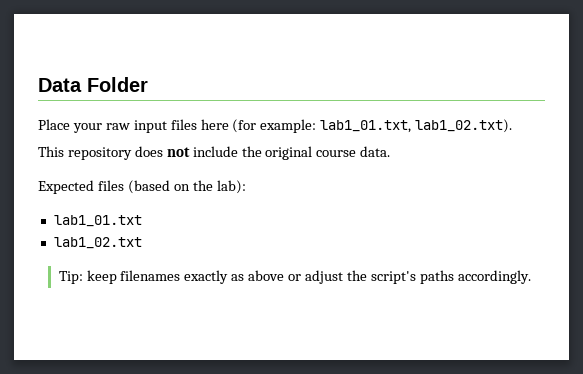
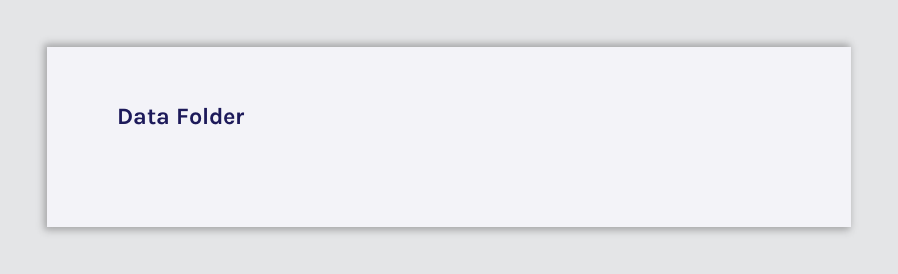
- Place your raw input files here (for example: lab1_01.txt, lab1_02.txt).
- This repository does not include the original course data.
- Expected files (based on the lab):
- lab1_01.txt
- lab1_02.txt
- Tip: keep filenames exactly as above or adjust the script's paths accordingly.

